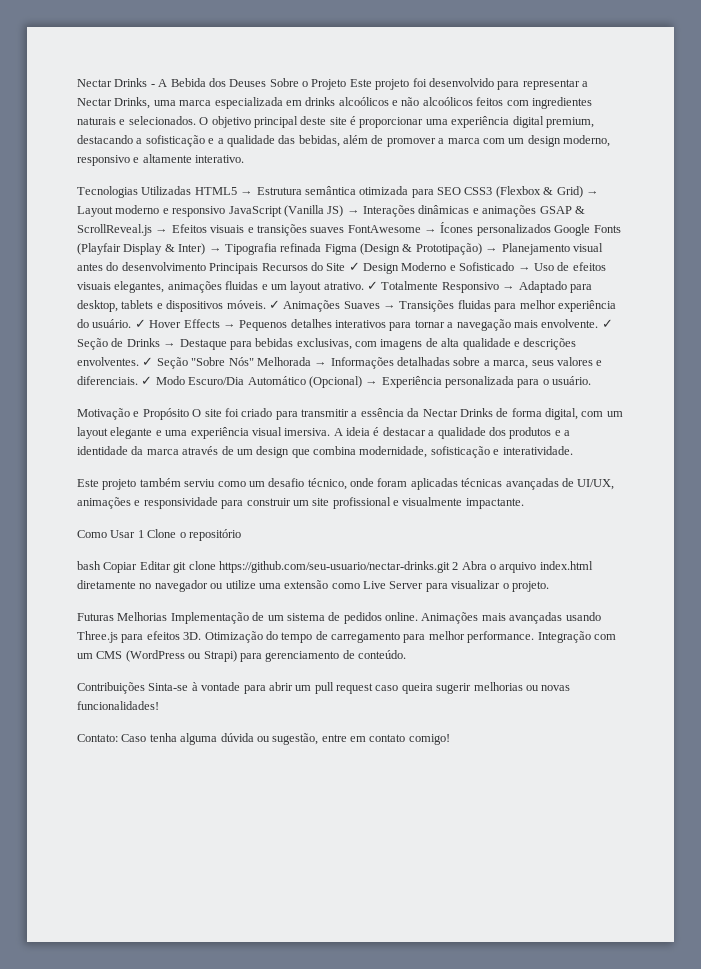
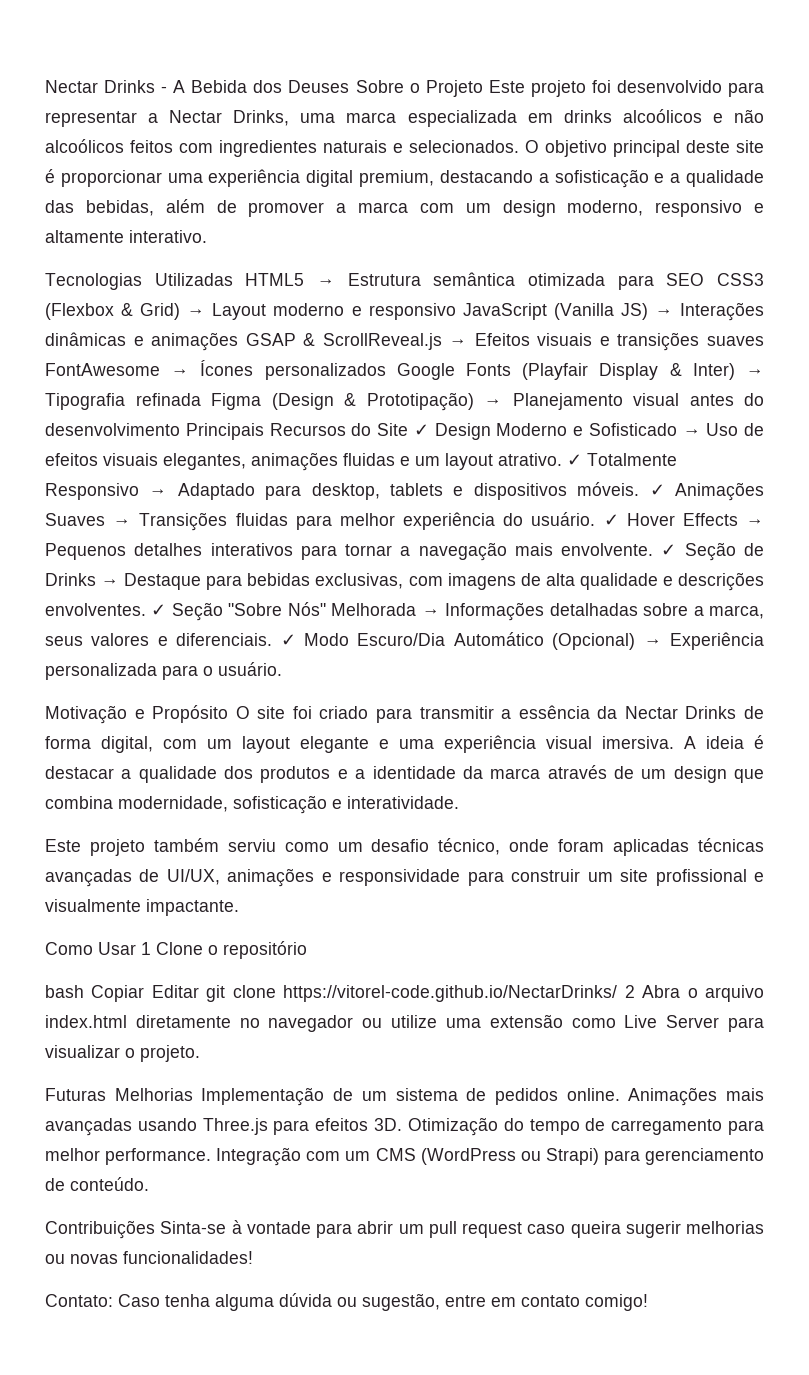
- bash Copiar Editar git clone https://github.com/seu-usuario/nectar-drinks.git 2 Abra o arquivo index.html diretamente no navegador ou utilize uma extensão como Live Server para visualizar o projeto.
+ bash Copiar Editar git clone https://vitorel-code.github.io/NectarDrinks/ 2 Abra o arquivo index.html diretamente no navegador ou utilize uma extensão como Live Server para visualizar o projeto.

